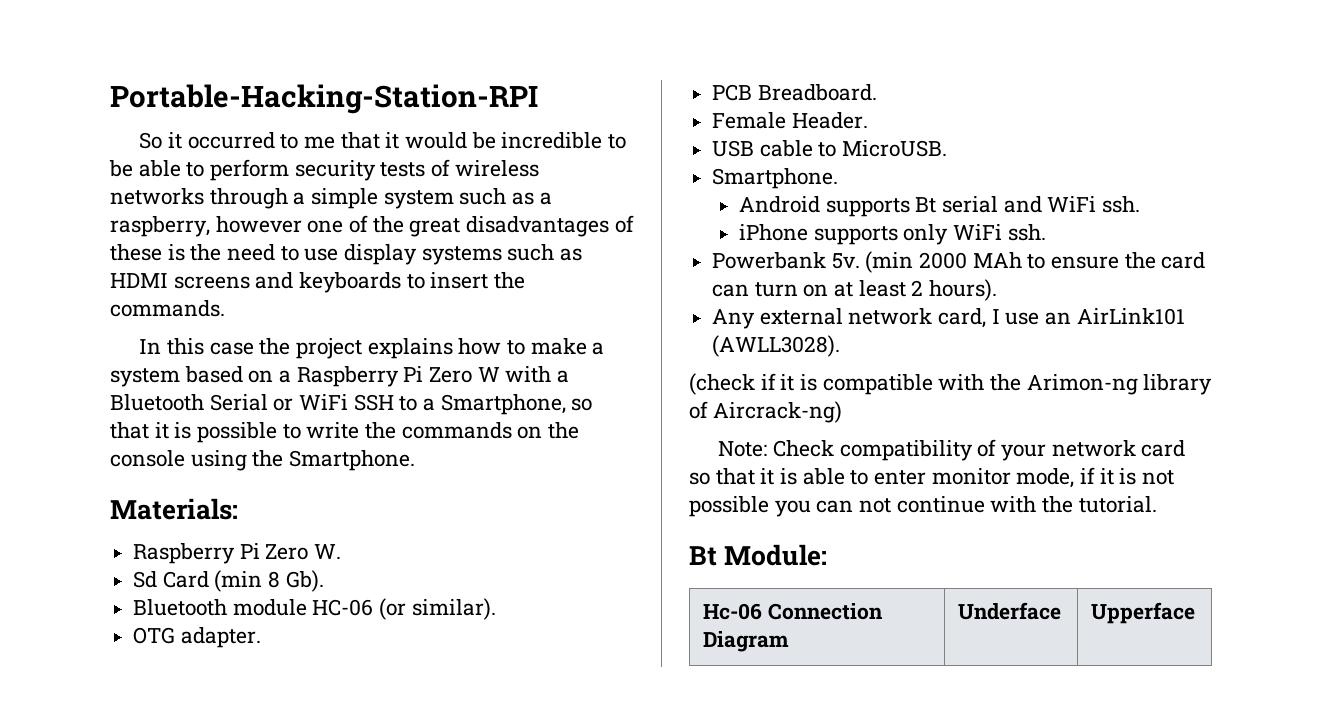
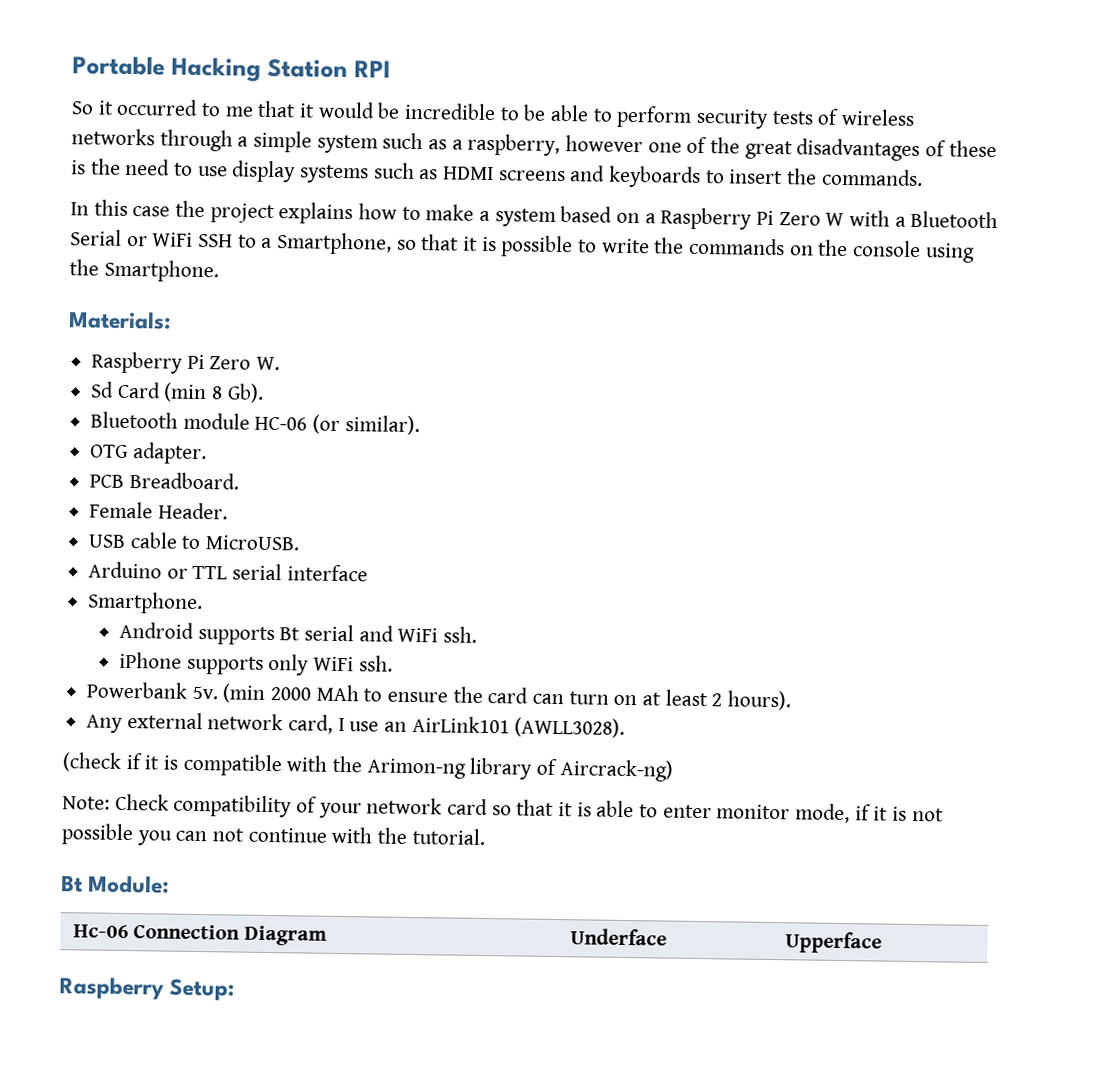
- Portable-Hacking-Station-RPI
+ Portable Hacking Station RPI
+ Arduino or TTL serial interface
+ Raspberry Setup:

